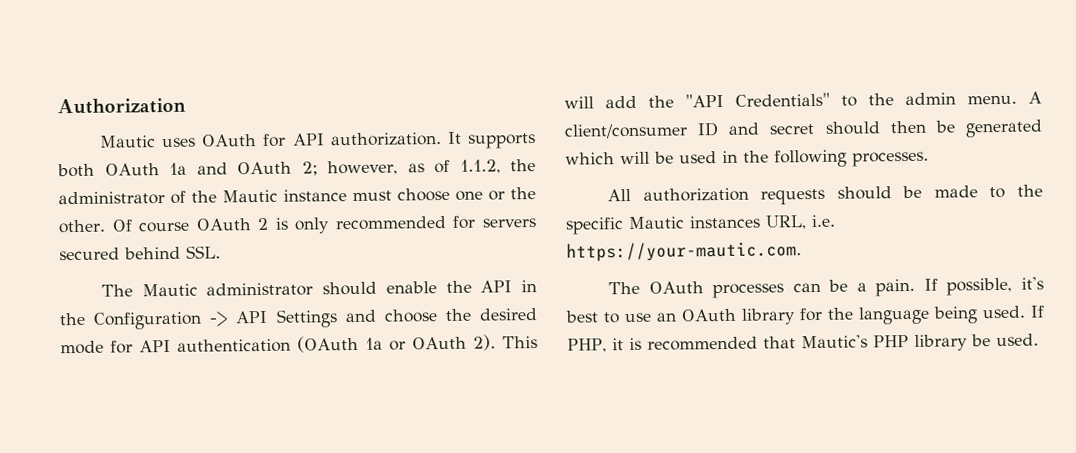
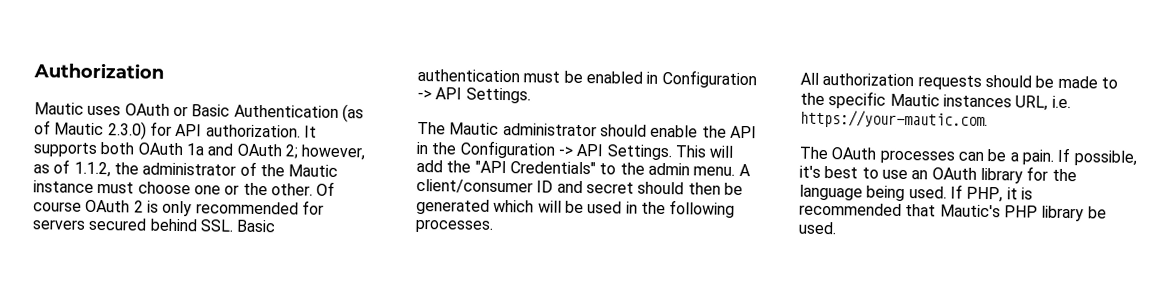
- Mautic uses OAuth for API authorization.
+ Mautic uses OAuth or Basic Authentication (as of Mautic 2.3.0) for API authorization.
- Of course OAuth 2 is only recommended for servers secured behind SSL.
+ Of course OAuth 2 is only recommended for servers secured behind SSL. Basic authentication must be enabled in Configuration -> API Settings.
- The Mautic administrator should enable the API in the Configuration -> API Settings and choose the desired mode for API authentication (OAuth 1a or OAuth 2).
+ The Mautic administrator should enable the API in the Configuration -> API Settings.

